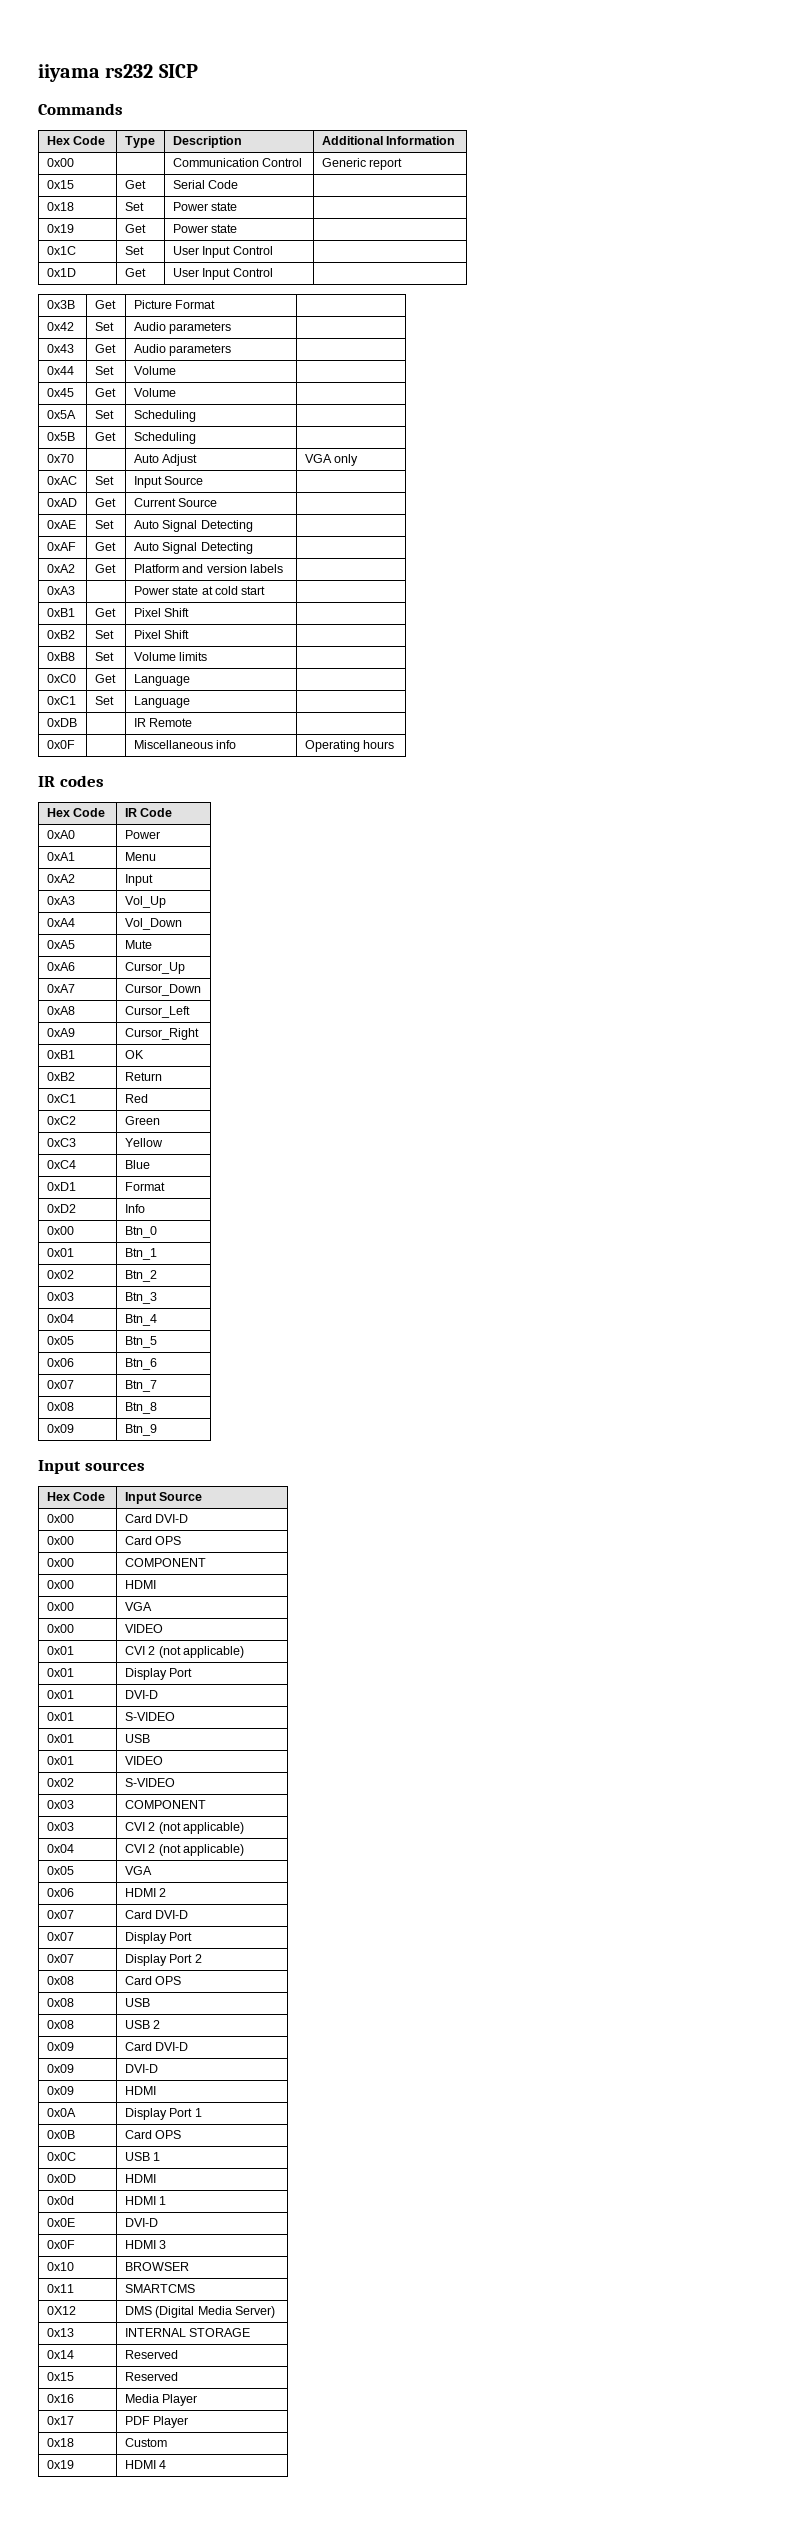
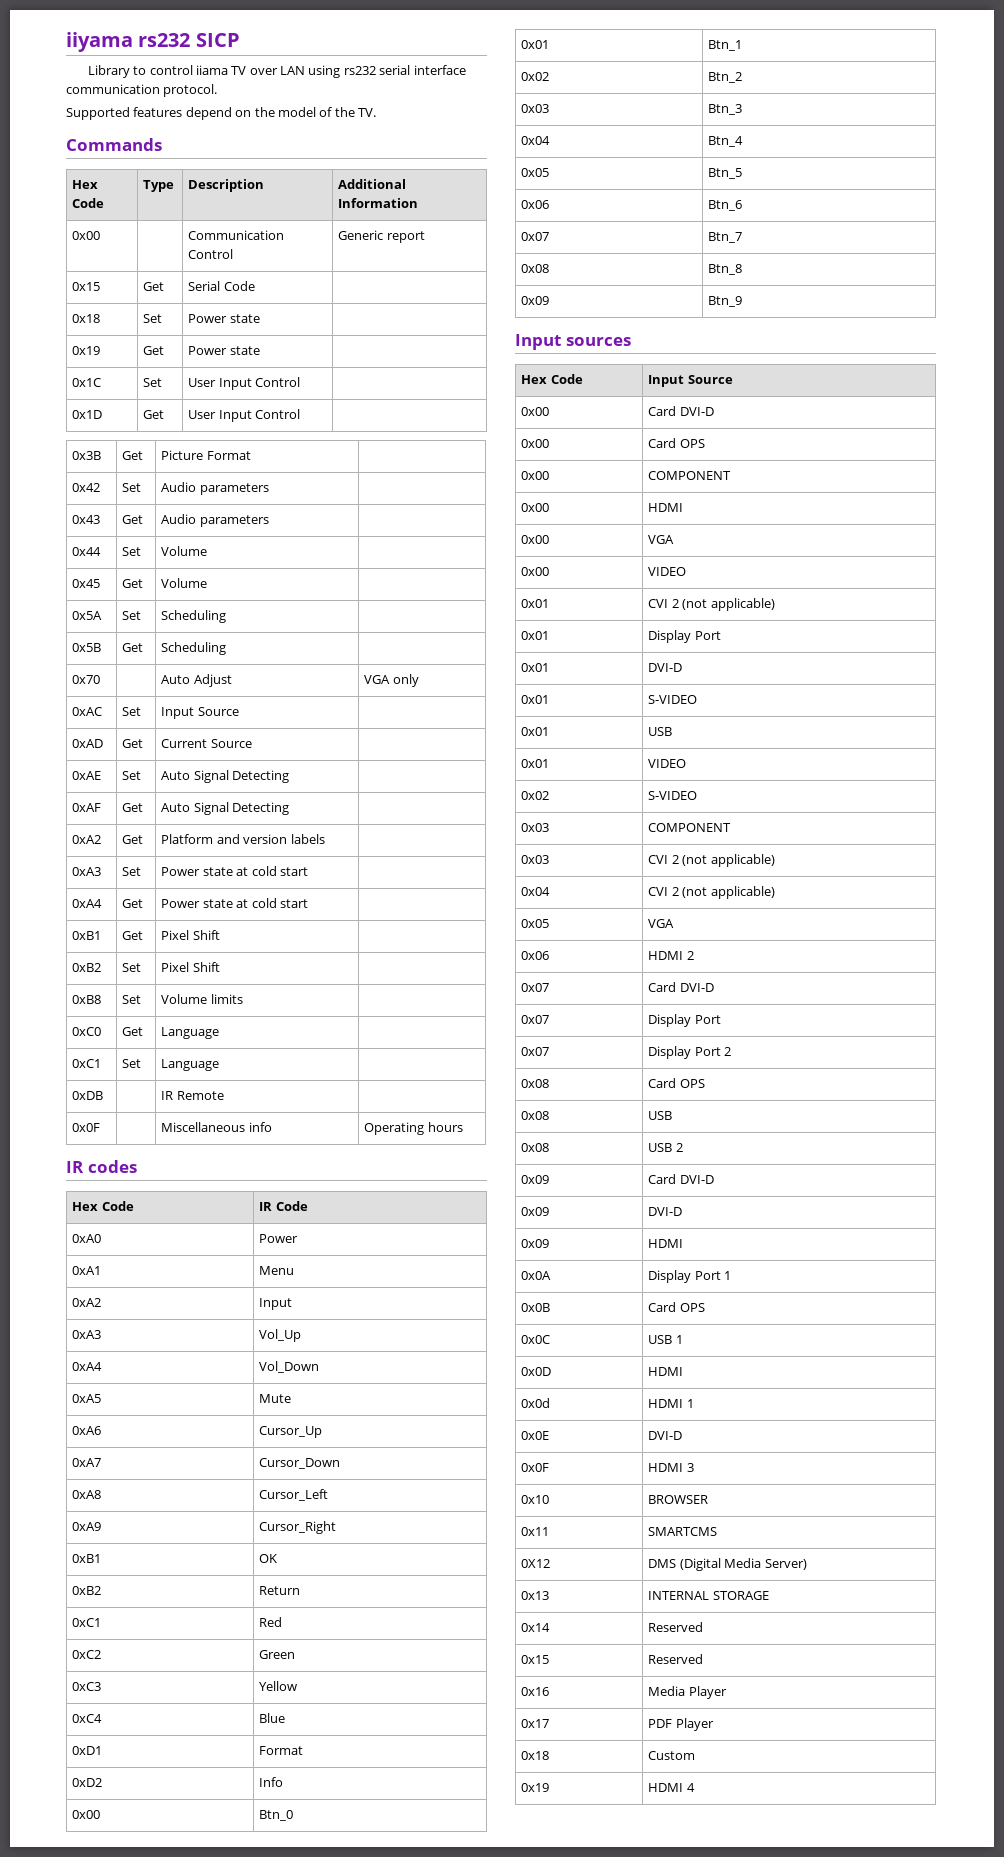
+ Library to control iiama TV over LAN using rs232 serial interface communication protocol.
+ Supported features depend on the model of the TV.
- 0xA3 | | Power state at cold start |
+ 0xA3 | Set | Power state at cold start |
+ 0xA4 | Get | Power state at cold start |

